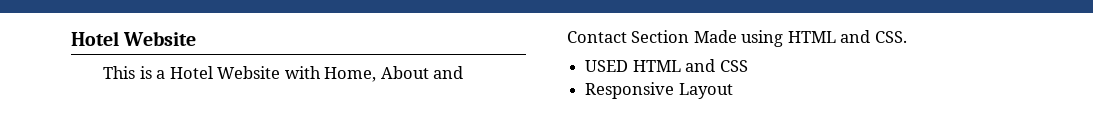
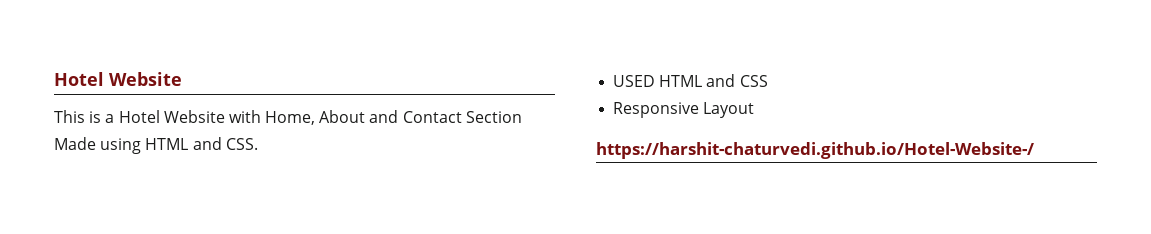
+ https://harshit-chaturvedi.github.io/Hotel-Website-/

